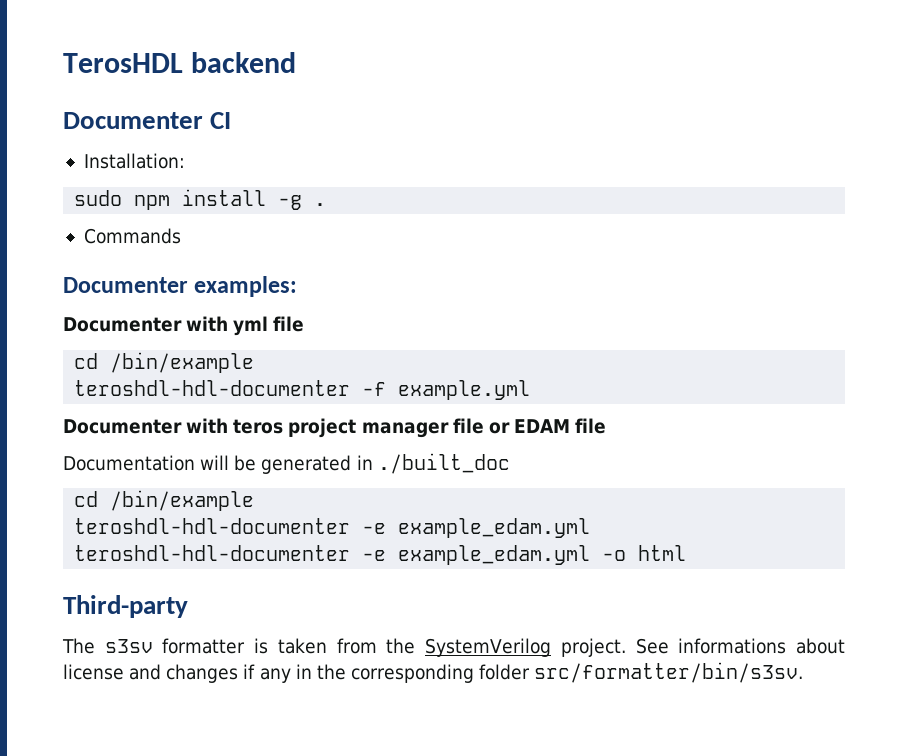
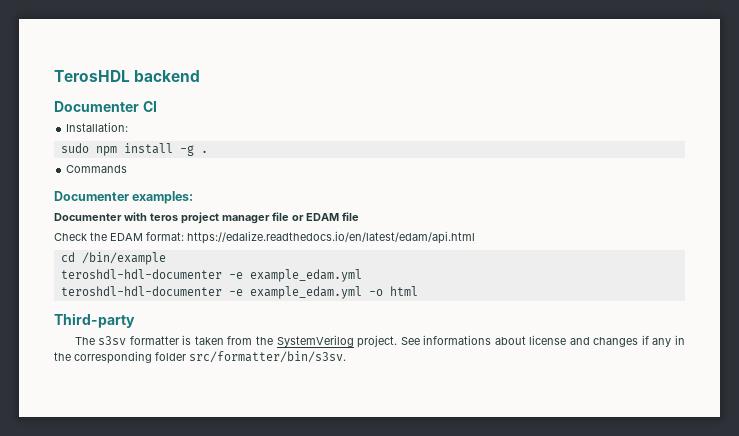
- Documenter with yml file
- cd /bin/example
- teroshdl-hdl-documenter -f example.yml
- Documentation will be generated in ./built_doc
+ Check the EDAM format: https://edalize.readthedocs.io/en/latest/edam/api.html

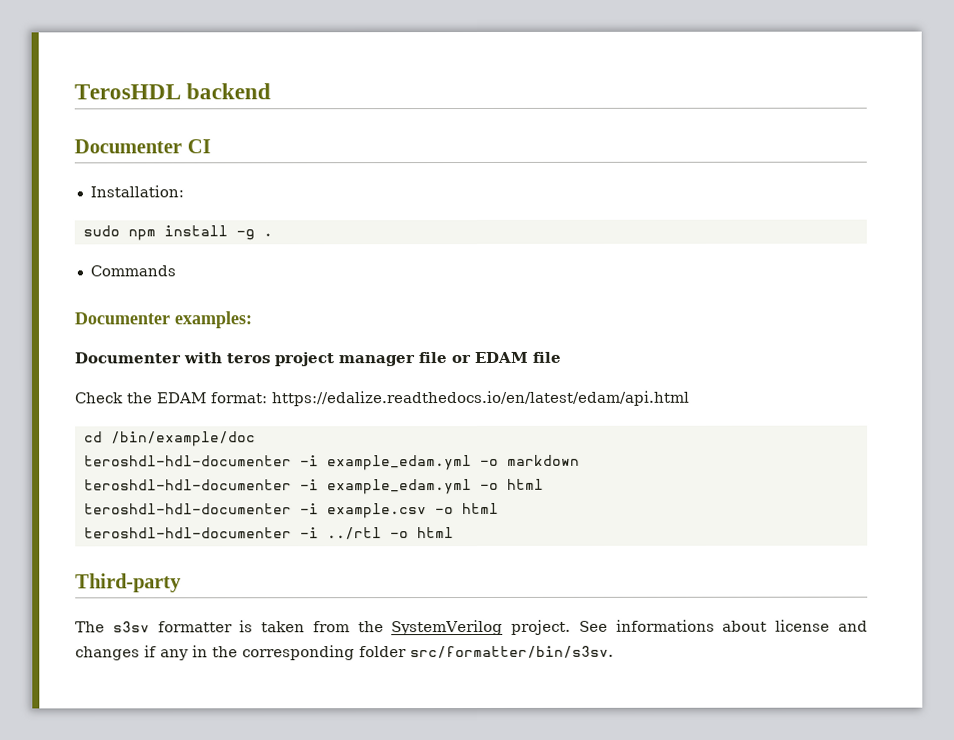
- cd /bin/example
- teroshdl-hdl-documenter -e example_edam.yml
- teroshdl-hdl-documenter -e example_edam.yml -o html
+ cd /bin/example/doc
+ teroshdl-hdl-documenter -i example_edam.yml -o markdown
+ teroshdl-hdl-documenter -i example_edam.yml -o html
+ teroshdl-hdl-documenter -i example.csv -o html
+ teroshdl-hdl-documenter -i ../rtl -o html

